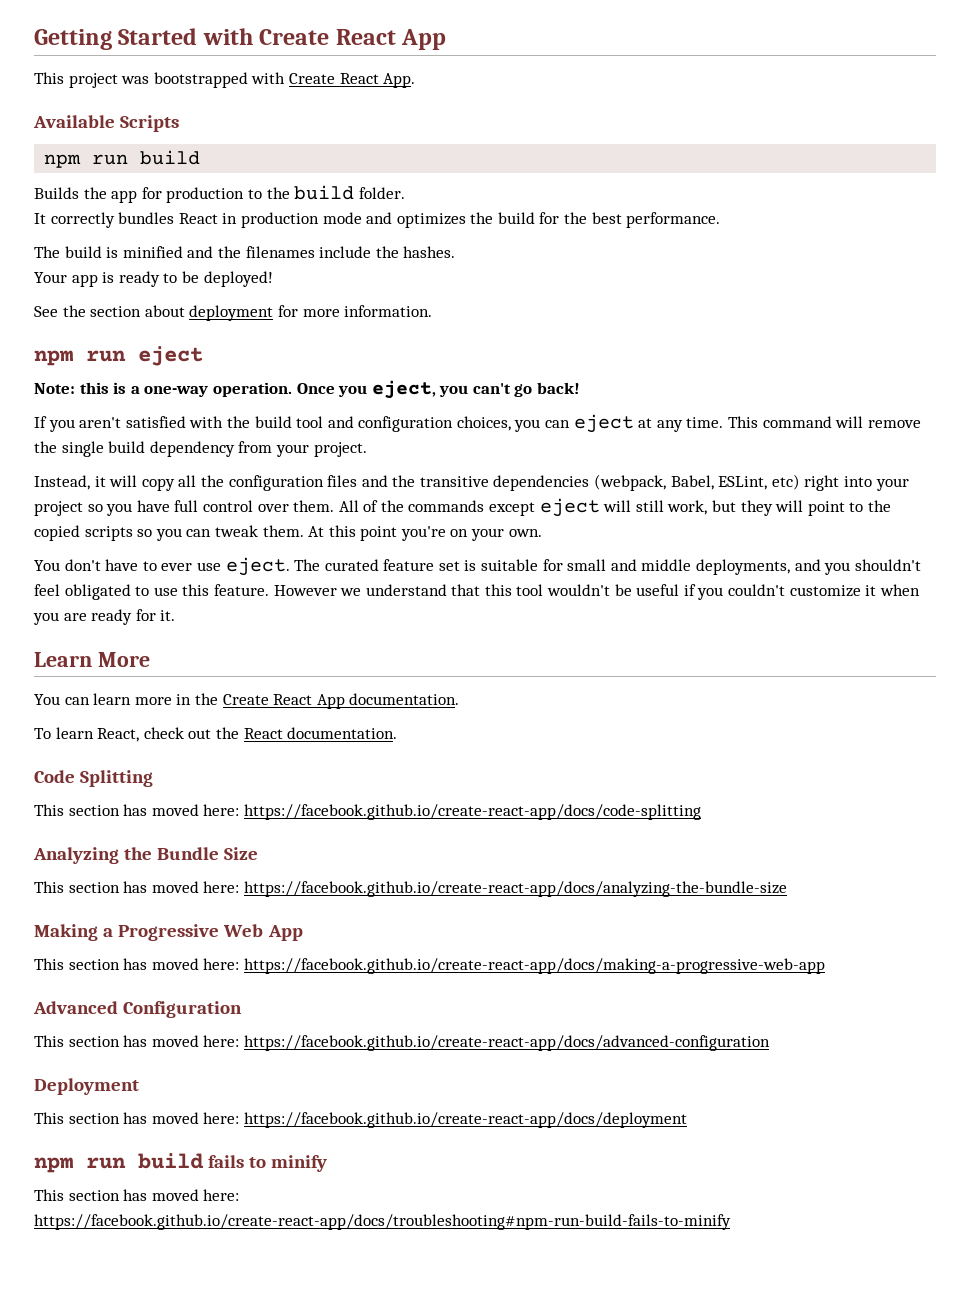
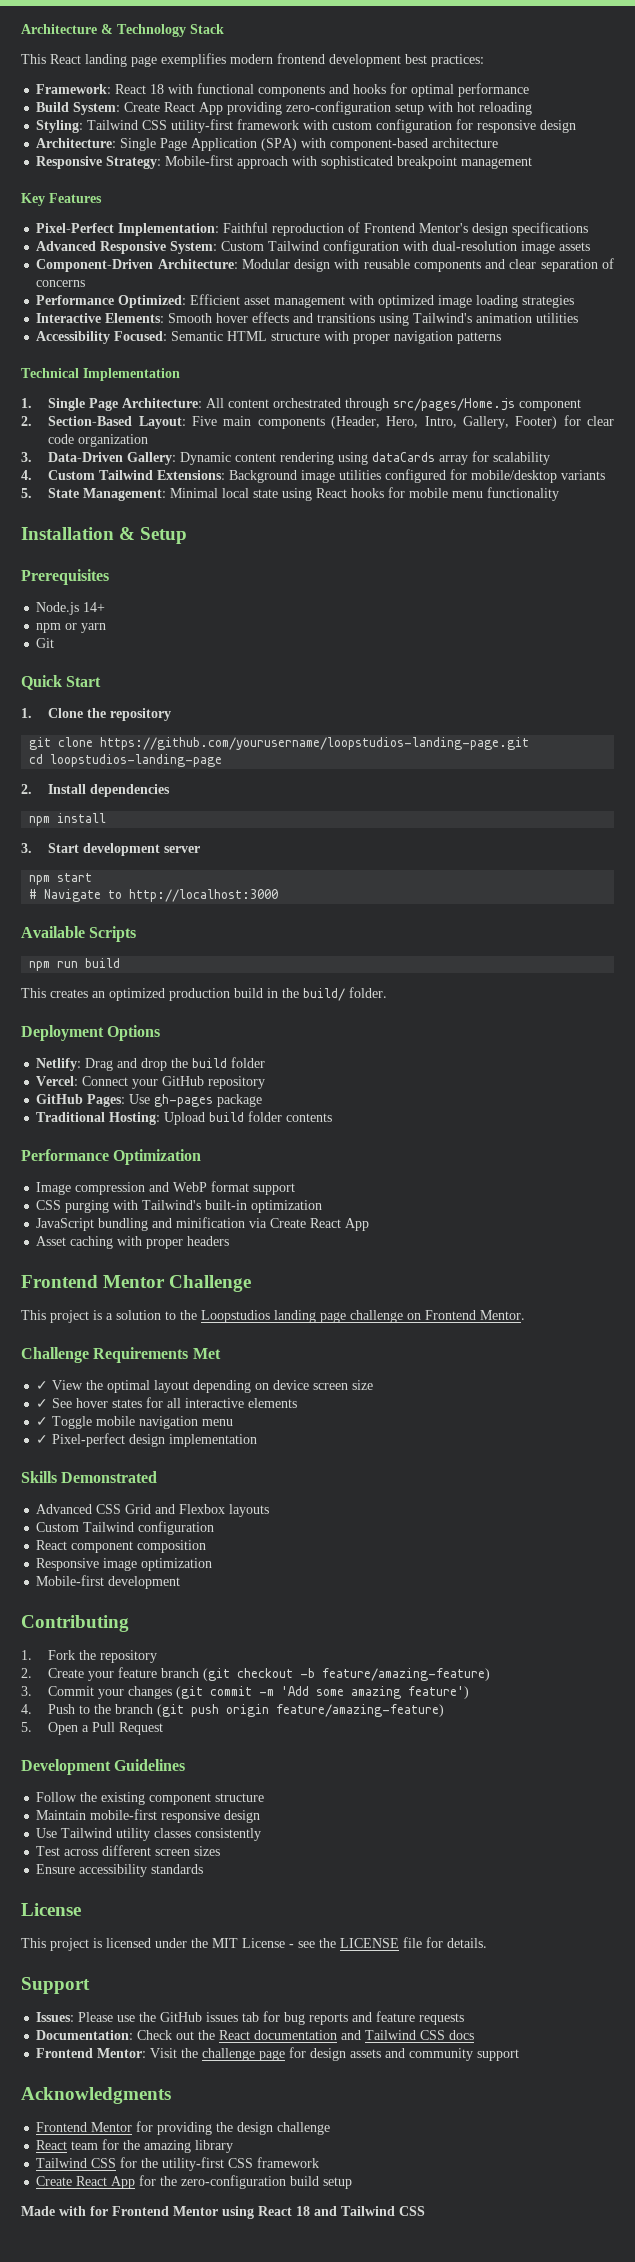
- Getting Started with Create React App
- This project was bootstrapped with Create React App.
+ Architecture & Technology Stack
+ This React landing page exemplifies modern frontend development best practices:
+ Framework: React 18 with functional components and hooks for optimal performance
+ Build System: Create React App providing zero-configuration setup with hot reloading
+ Styling: Tailwind CSS utility-first framework with custom configuration for responsive design
+ Architecture: Single Page Application (SPA) with component-based architecture
+ Responsive Strategy: Mobile-first approach with sophisticated breakpoint management
+ Key Features
+ Pixel-Perfect Implementation: Faithful reproduction of Frontend Mentor's design specifications
+ Advanced Responsive System: Custom Tailwind configuration with dual-resolution image assets
+ Component-Driven Architecture: Modular design with reusable components and clear separation of concerns
+ Performance Optimized: Efficient asset management with optimized image loading strategies
+ Interactive Elements: Smooth hover effects and transitions using Tailwind's animation utilities
+ Accessibility Focused: Semantic HTML structure with proper navigation patterns
+ Technical Implementation
+ 1. Single Page Architecture: All content orchestrated through src/pages/Home.js component
+ 2. Section-Based Layout: Five main components (Header, Hero, Intro, Gallery, Footer) for clear code organization
+ 3. Data-Driven Gallery: Dynamic content rendering using dataCards array for scalability
+ 4. Custom Tailwind Extensions: Background image utilities configured for mobile/desktop variants
+ 5. State Management: Minimal local state using React hooks for mobile menu functionality
+ Installation & Setup
+ Prerequisites
+ Node.js 14+
+ npm or yarn
+ Git
+ Quick Start
+ 1. Clone the repository
+ git clone https://github.com/yourusername/loopstudios-landing-page.git
+ cd loopstudios-landing-page
+ 2. Install dependencies
+ npm install
+ 3. Start development server
+ npm start
+ # Navigate to http://localhost:3000
- Builds the app for production to the build folder.
- It correctly bundles React in production mode and optimizes the build for the best performance.
- The build is minified and the filenames include the hashes.
- Your app is ready to be deployed!
- See the section about deployment for more information.
- npm run eject
- Note: this is a one-way operation. Once you eject, you can't go back!
- If you aren't satisfied with the build tool and configuration choices, you can eject at any time. This command will remove the single build dependency from your project.
- Instead, it will copy all the configuration files and the transitive dependencies (webpack, Babel, ESLint, etc) right into your project so you have full control over them. All of the commands except eject will still work, but they will point to the copied scripts so you can tweak them. At this point you're on your own.
- You don't have to ever use eject. The curated feature set is suitable for small and middle deployments, and you shouldn't feel obligated to use this feature. However we understand that this tool wouldn't be useful if you couldn't customize it when you are ready for it.
- Learn More
- You can learn more in the Create React App documentation.
- To learn React, check out the React documentation.
- Code Splitting
- This section has moved here: https://facebook.github.io/create-react-app/docs/code-splitting
- Analyzing the Bundle Size
- This section has moved here: https://facebook.github.io/create-react-app/docs/analyzing-the-bundle-size
- Making a Progressive Web App
- This section has moved here: https://facebook.github.io/create-react-app/docs/making-a-progressive-web-app
- Advanced Configuration
- This section has moved here: https://facebook.github.io/create-react-app/docs/advanced-configuration
- Deployment
- This section has moved here: https://facebook.github.io/create-react-app/docs/deployment
- npm run build fails to minify
- This section has moved here: https://facebook.github.io/create-react-app/docs/troubleshooting#npm-run-build-fails-to-minify
+ This creates an optimized production build in the build/ folder.
+ Deployment Options
+ Netlify: Drag and drop the build folder
+ Vercel: Connect your GitHub repository
+ GitHub Pages: Use gh-pages package
+ Traditional Hosting: Upload build folder contents
+ Performance Optimization
+ Image compression and WebP format support
+ CSS purging with Tailwind's built-in optimization
+ JavaScript bundling and minification via Create React App
+ Asset caching with proper headers
+ Frontend Mentor Challenge
+ This project is a solution to the Loopstudios landing page challenge on Frontend Mentor.
+ Challenge Requirements Met
+ ✓ View the optimal layout depending on device screen size
+ ✓ See hover states for all interactive elements
+ ✓ Toggle mobile navigation menu
+ ✓ Pixel-perfect design implementation
+ Skills Demonstrated
+ Advanced CSS Grid and Flexbox layouts
+ Custom Tailwind configuration
+ React component composition
+ Responsive image optimization
+ Mobile-first development
+ Contributing
+ 1. Fork the repository
+ 2. Create your feature branch (git checkout -b feature/amazing-feature)
+ 3. Commit your changes (git commit -m 'Add some amazing feature')
+ 4. Push to the branch (git push origin feature/amazing-feature)
+ 5. Open a Pull Request
+ Development Guidelines
+ Follow the existing component structure
+ Maintain mobile-first responsive design
+ Use Tailwind utility classes consistently
+ Test across different screen sizes
+ Ensure accessibility standards
+ License
+ This project is licensed under the MIT License - see the LICENSE file for details.
+ Support
+ Issues: Please use the GitHub issues tab for bug reports and feature requests
+ Documentation: Check out the React documentation and Tailwind CSS docs
+ Frontend Mentor: Visit the challenge page for design assets and community support
+ Acknowledgments
+ Frontend Mentor for providing the design challenge
+ React team for the amazing library
+ Tailwind CSS for the utility-first CSS framework
+ Create React App for the zero-configuration build setup
+ Made with for Frontend Mentor using React 18 and Tailwind CSS

